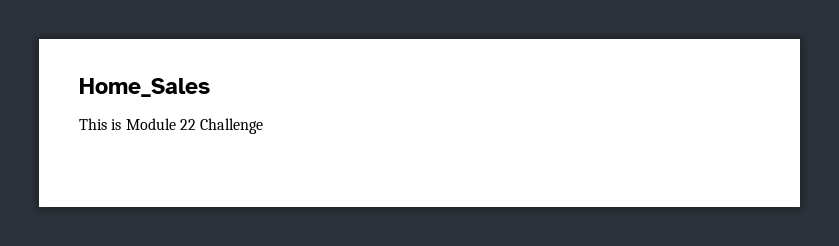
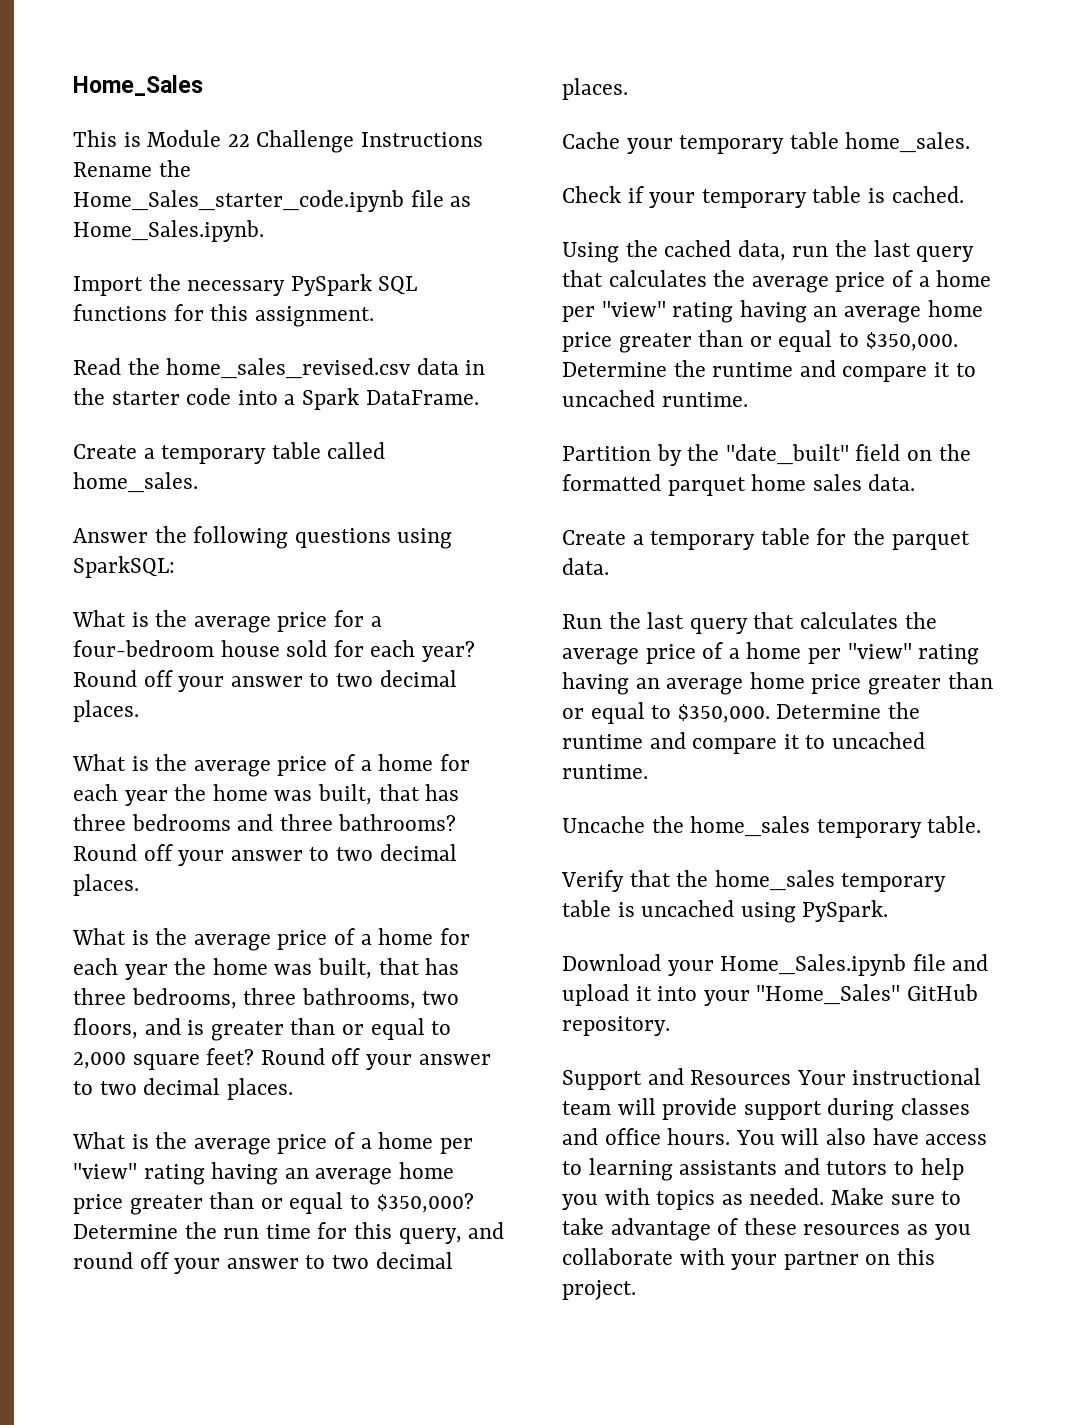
- This is Module 22 Challenge
+ This is Module 22 Challenge Instructions Rename the Home_Sales_starter_code.ipynb file as Home_Sales.ipynb.
+ Import the necessary PySpark SQL functions for this assignment.
+ Read the home_sales_revised.csv data in the starter code into a Spark DataFrame.
+ Create a temporary table called home_sales.
+ Answer the following questions using SparkSQL:
+ What is the average price for a four-bedroom house sold for each year? Round off your answer to two decimal places.
+ What is the average price of a home for each year the home was built, that has three bedrooms and three bathrooms? Round off your answer to two decimal places.
+ What is the average price of a home for each year the home was built, that has three bedrooms, three bathrooms, two floors, and is greater than or equal to 2,000 square feet? Round off your answer to two decimal places.
+ What is the average price of a home per "view" rating having an average home price greater than or equal to $350,000? Determine the run time for this query, and round off your answer to two decimal places.
+ Cache your temporary table home_sales.
+ Check if your temporary table is cached.
+ Using the cached data, run the last query that calculates the average price of a home per "view" rating having an average home price greater than or equal to $350,000. Determine the runtime and compare it to uncached runtime.
+ Partition by the "date_built" field on the formatted parquet home sales data.
+ Create a temporary table for the parquet data.
+ Run the last query that calculates the average price of a home per "view" rating having an average home price greater than or equal to $350,000. Determine the runtime and compare it to uncached runtime.
+ Uncache the home_sales temporary table.
+ Verify that the home_sales temporary table is uncached using PySpark.
+ Download your Home_Sales.ipynb file and upload it into your "Home_Sales" GitHub repository.
+ Support and Resources Your instructional team will provide support during classes and office hours. You will also have access to learning assistants and tutors to help you with topics as needed. Make sure to take advantage of these resources as you collaborate with your partner on this project.

